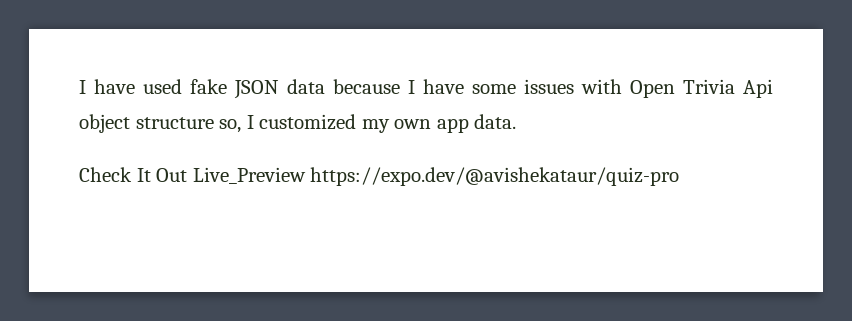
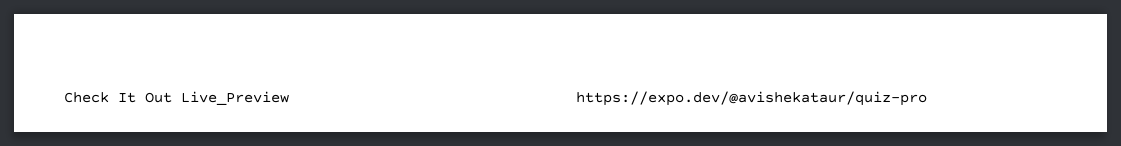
- I have used fake JSON data because I have some issues with Open Trivia Api object structure so, I customized my own app data.

